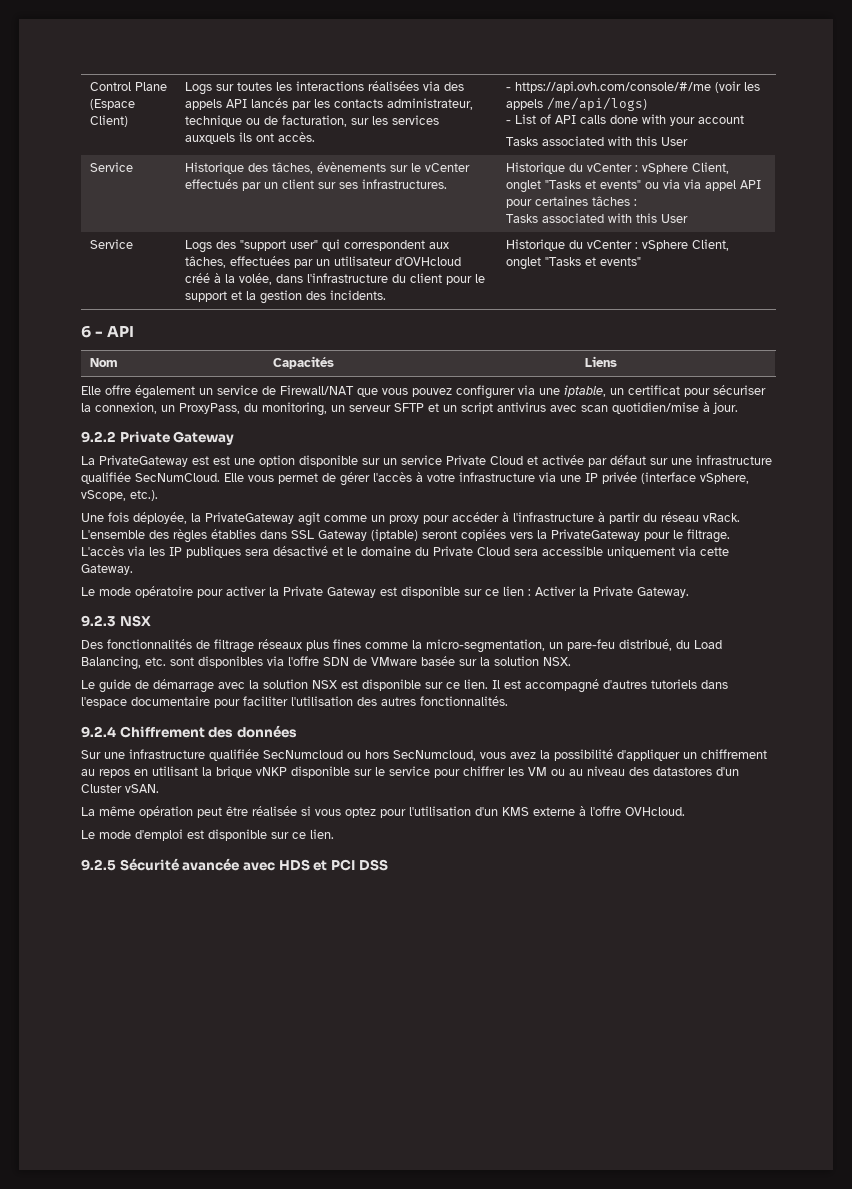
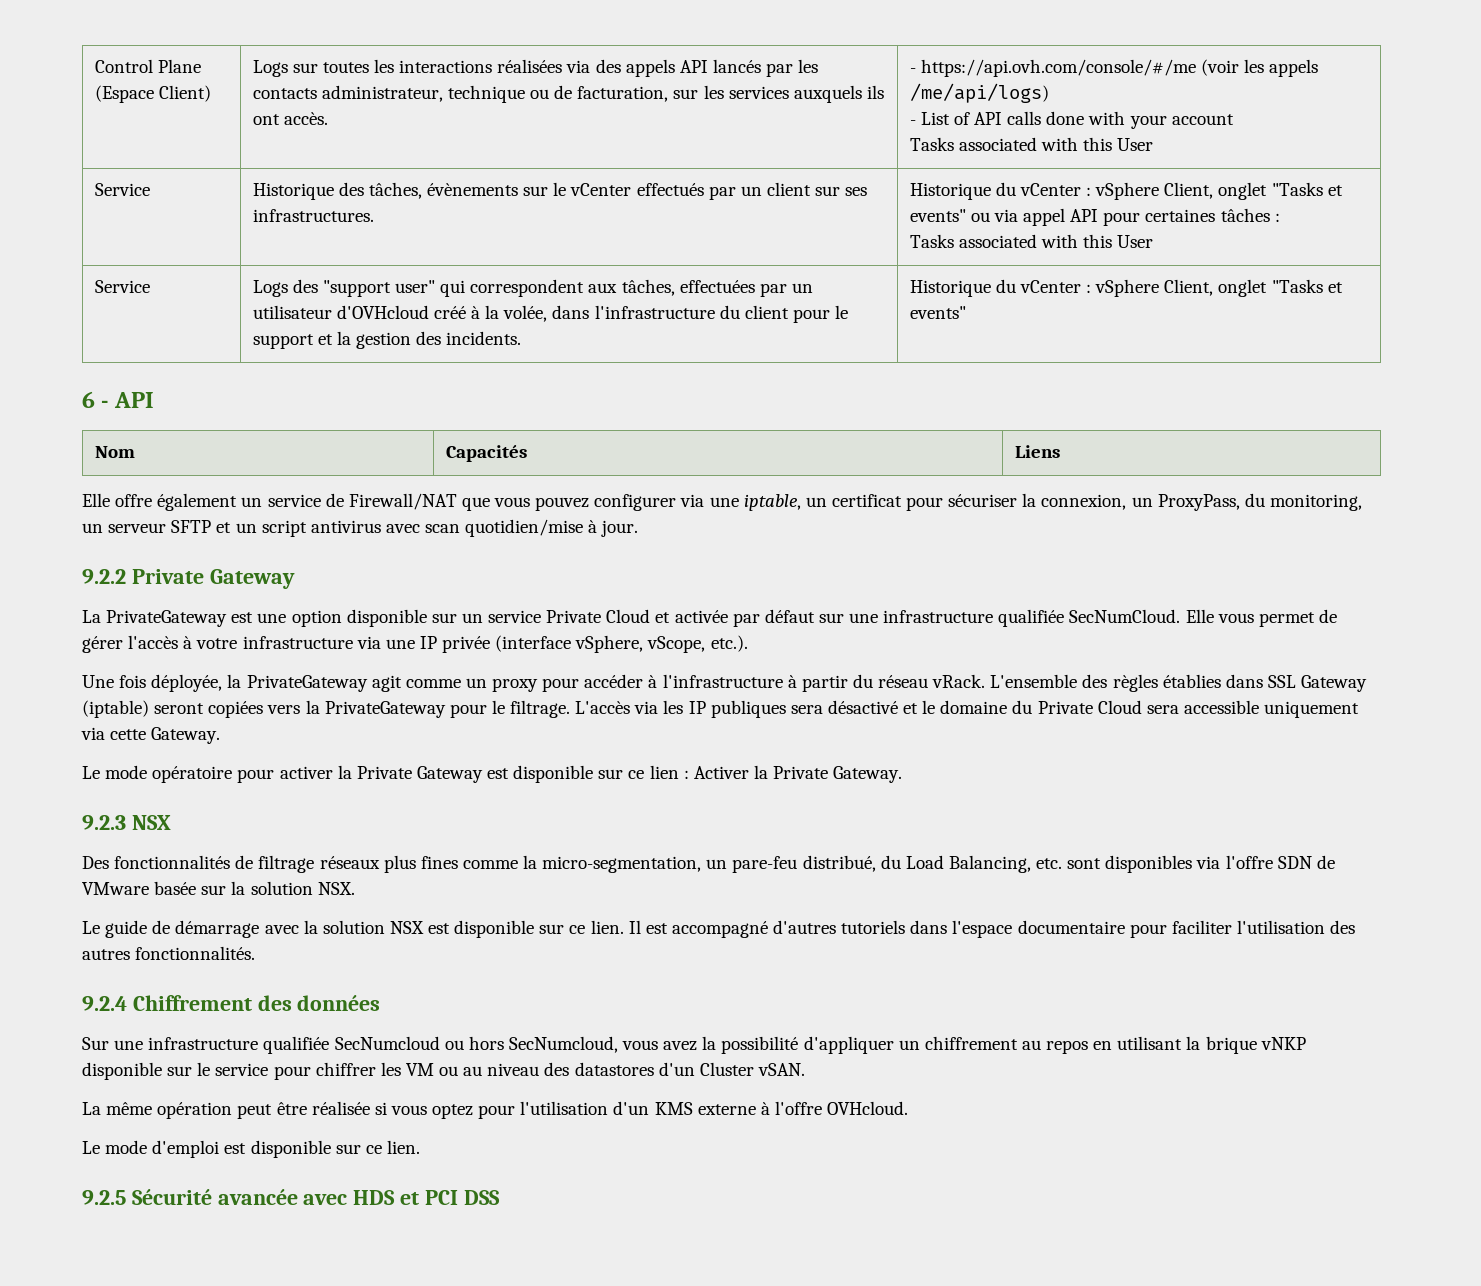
- Service | Historique des tâches, évènements sur le vCenter effectués par un client sur ses infrastructures. | Historique du vCenter : vSphere Client, onglet "Tasks et events" ou via via appel API pour certaines tâches :
+ Service | Historique des tâches, évènements sur le vCenter effectués par un client sur ses infrastructures. | Historique du vCenter : vSphere Client, onglet "Tasks et events" ou via appel API pour certaines tâches :
- La PrivateGateway est est une option disponible sur un service Private Cloud et activée par défaut sur une infrastructure qualifiée SecNumCloud.
+ La PrivateGateway est une option disponible sur un service Private Cloud et activée par défaut sur une infrastructure qualifiée SecNumCloud.

